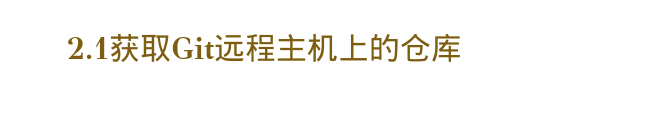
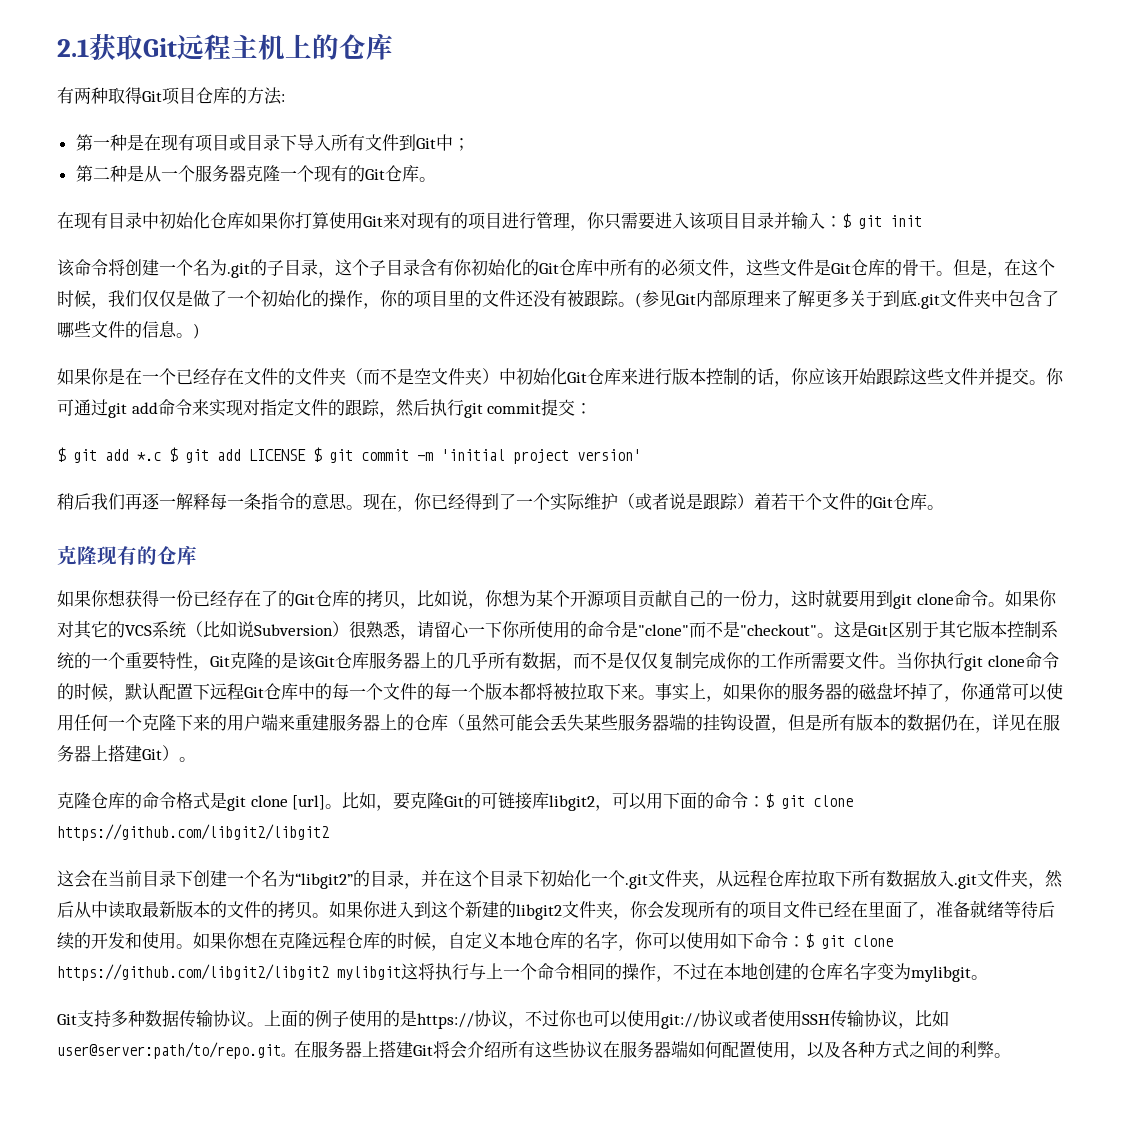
+ 有两种取得Git项目仓库的方法:
+ 第一种是在现有项目或目录下导入所有文件到Git中；
+ 第二种是从一个服务器克隆一个现有的Git仓库。
+ 在现有目录中初始化仓库如果你打算使用Git来对现有的项目进行管理，你只需要进入该项目目录并输入：$ git init
+ 该命令将创建一个名为.git的子目录，这个子目录含有你初始化的Git仓库中所有的必须文件，这些文件是Git仓库的骨干。但是，在这个时候，我们仅仅是做了一个初始化的操作，你的项目里的文件还没有被跟踪。(参见Git内部原理来了解更多关于到底.git文件夹中包含了哪些文件的信息。)
+ 如果你是在一个已经存在文件的文件夹（而不是空文件夹）中初始化Git仓库来进行版本控制的话，你应该开始跟踪这些文件并提交。你可通过git add命令来实现对指定文件的跟踪，然后执行git commit提交：
+ $ git add *.c $ git add LICENSE $ git commit -m 'initial project version'
+ 稍后我们再逐一解释每一条指令的意思。现在，你已经得到了一个实际维护（或者说是跟踪）着若干个文件的Git仓库。
+ 克隆现有的仓库
+ 如果你想获得一份已经存在了的Git仓库的拷贝，比如说，你想为某个开源项目贡献自己的一份力，这时就要用到git clone命令。如果你对其它的VCS系统（比如说Subversion）很熟悉，请留心一下你所使用的命令是"clone"而不是"checkout"。这是Git区别于其它版本控制系统的一个重要特性，Git克隆的是该Git仓库服务器上的几乎所有数据，而不是仅仅复制完成你的工作所需要文件。当你执行git clone命令的时候，默认配置下远程Git仓库中的每一个文件的每一个版本都将被拉取下来。事实上，如果你的服务器的磁盘坏掉了，你通常可以使用任何一个克隆下来的用户端来重建服务器上的仓库（虽然可能会丢失某些服务器端的挂钩设置，但是所有版本的数据仍在，详见在服务器上搭建Git）。
+ 克隆仓库的命令格式是git clone [url]。比如，要克隆Git的可链接库libgit2，可以用下面的命令：$ git clone https://github.com/libgit2/libgit2
+ 这会在当前目录下创建一个名为“libgit2”的目录，并在这个目录下初始化一个.git文件夹，从远程仓库拉取下所有数据放入.git文件夹，然后从中读取最新版本的文件的拷贝。如果你进入到这个新建的libgit2文件夹，你会发现所有的项目文件已经在里面了，准备就绪等待后续的开发和使用。如果你想在克隆远程仓库的时候，自定义本地仓库的名字，你可以使用如下命令：$ git clone https://github.com/libgit2/libgit2 mylibgit这将执行与上一个命令相同的操作，不过在本地创建的仓库名字变为mylibgit。
+ Git支持多种数据传输协议。上面的例子使用的是https://协议，不过你也可以使用git://协议或者使用SSH传输协议，比如user@server:path/to/repo.git。在服务器上搭建Git将会介绍所有这些协议在服务器端如何配置使用，以及各种方式之间的利弊。

